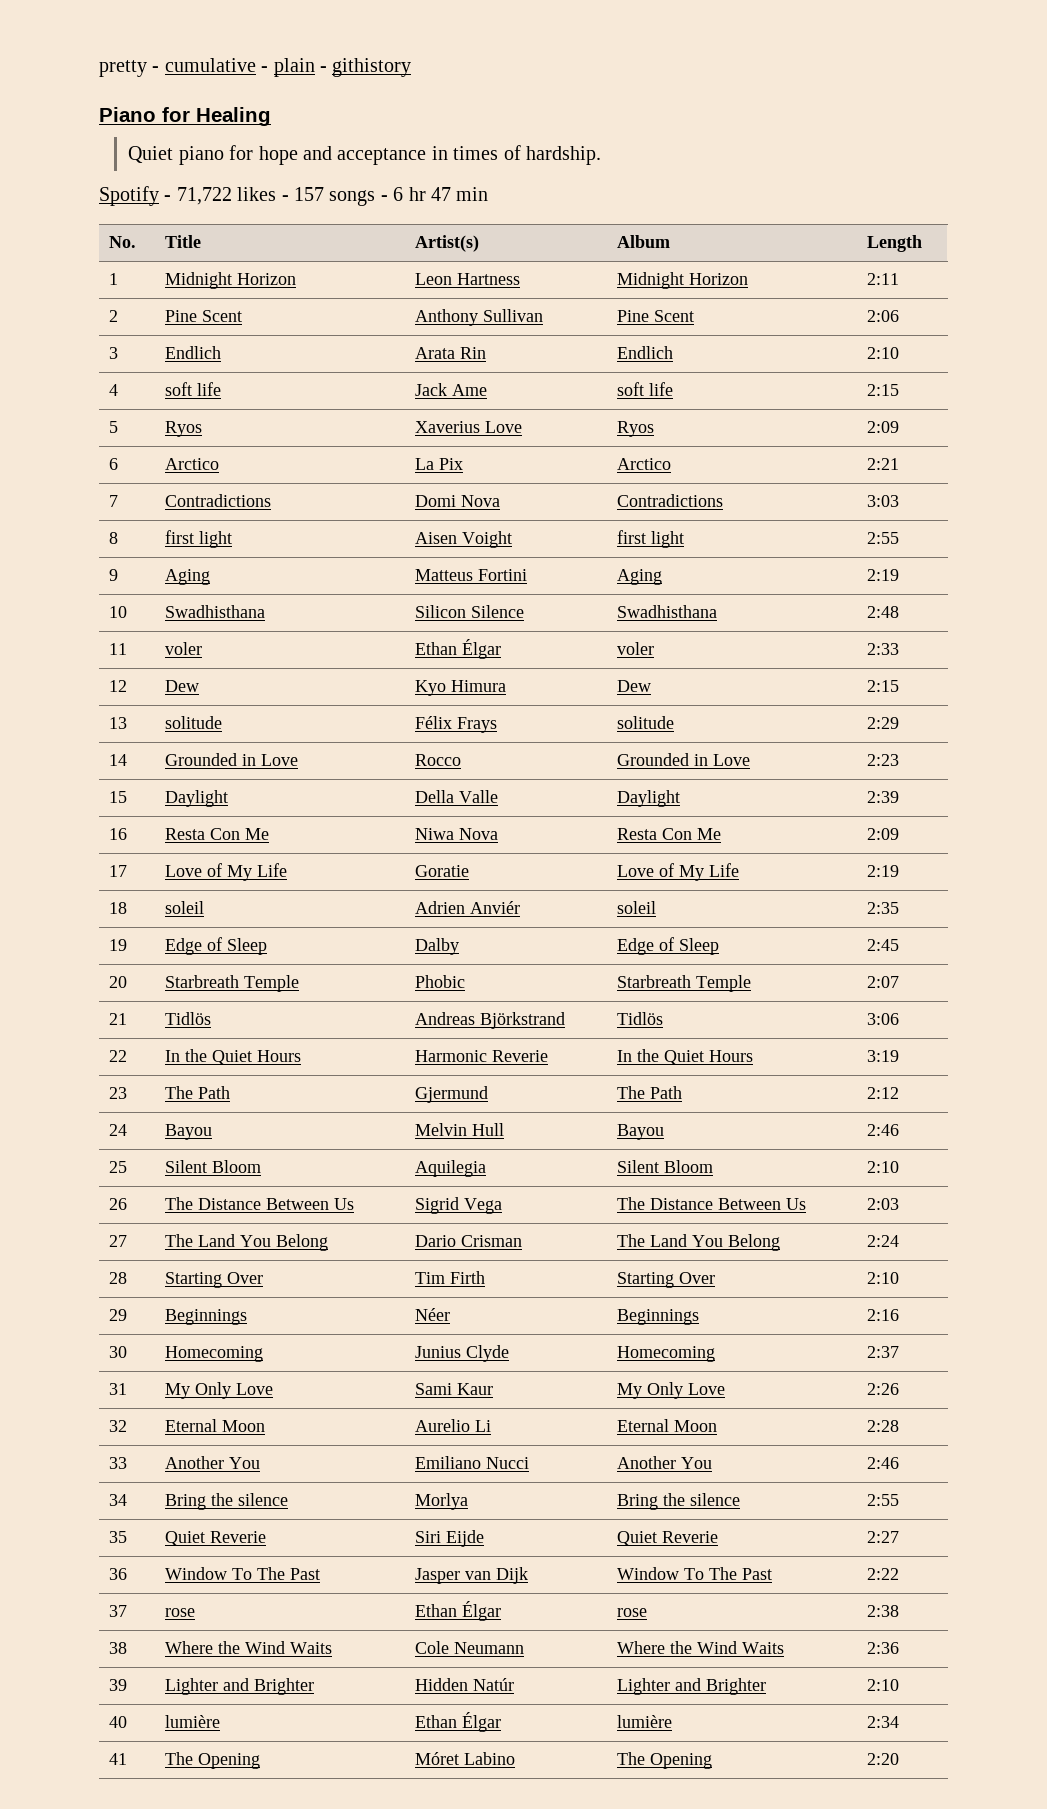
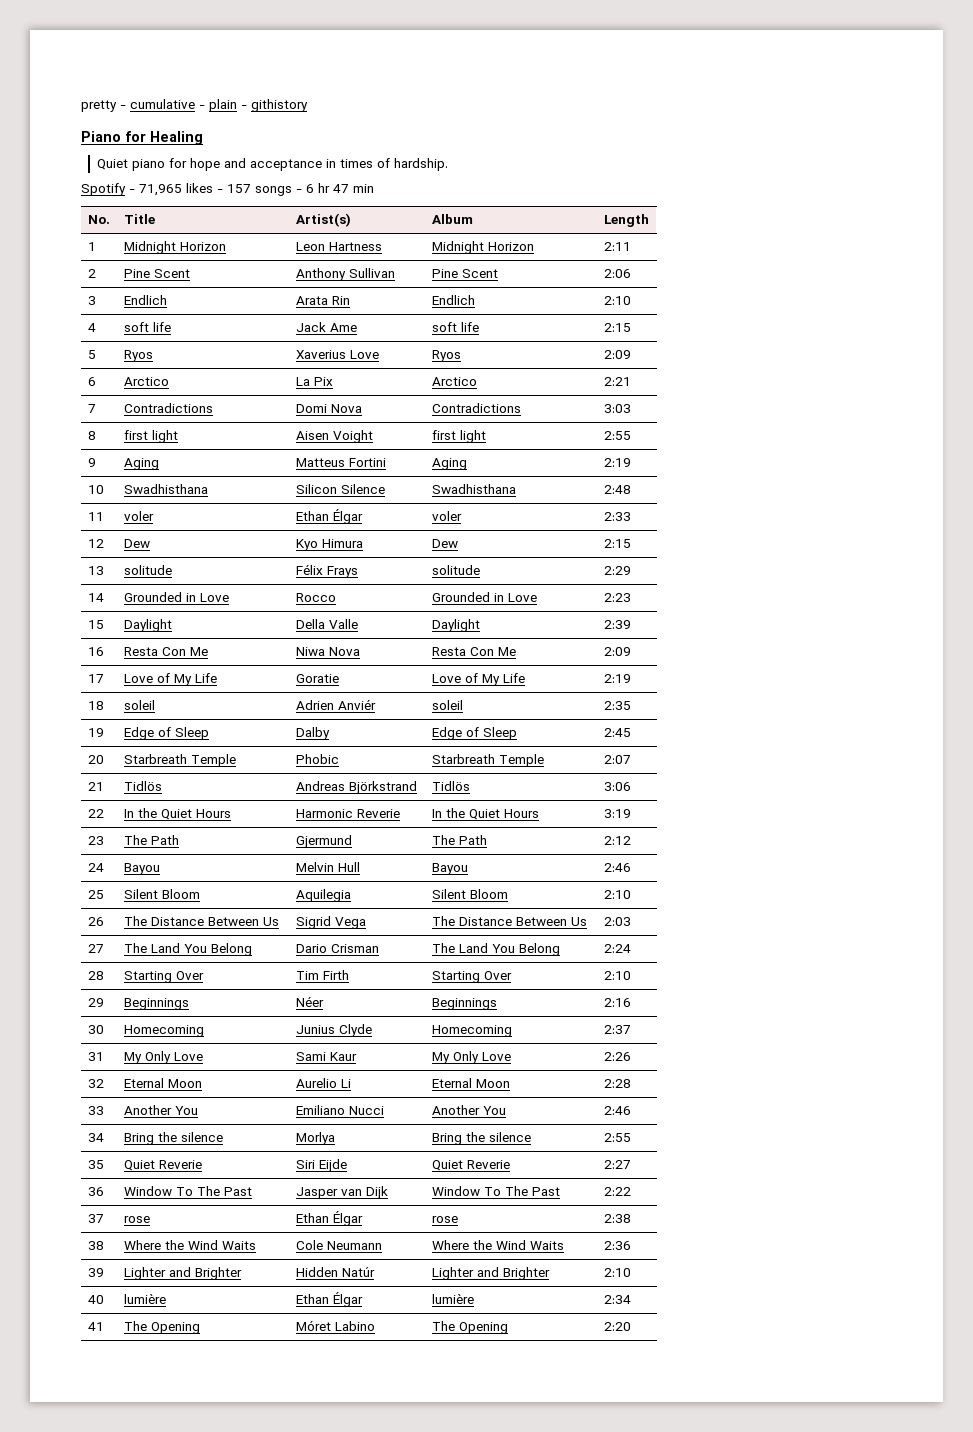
- Spotify - 71,722 likes - 157 songs - 6 hr 47 min
+ Spotify - 71,965 likes - 157 songs - 6 hr 47 min

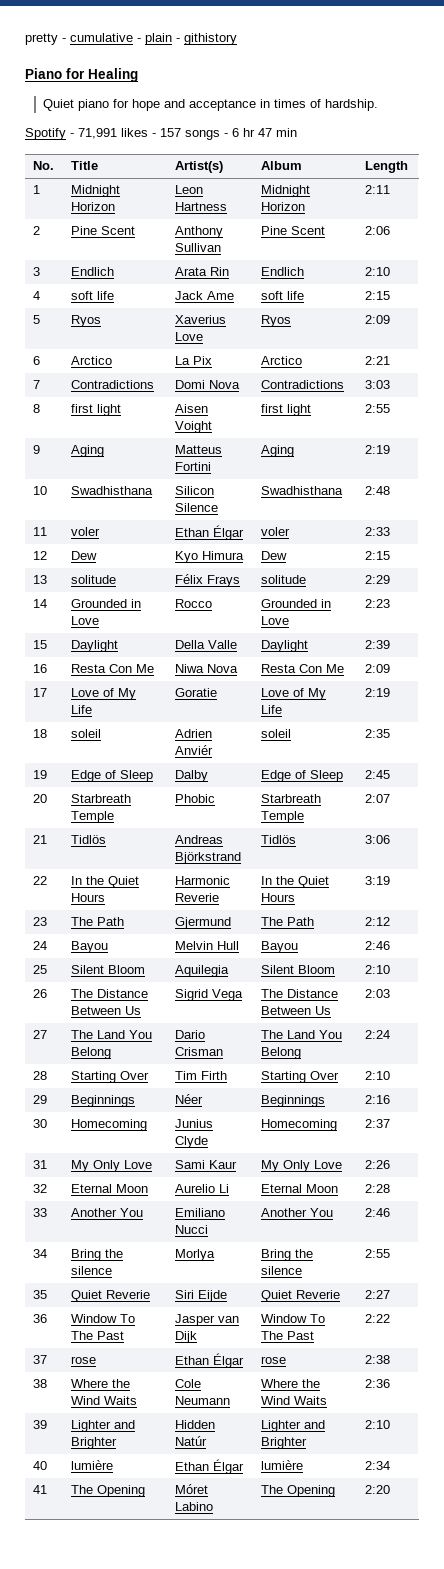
- Spotify - 71,965 likes - 157 songs - 6 hr 47 min
+ Spotify - 71,991 likes - 157 songs - 6 hr 47 min

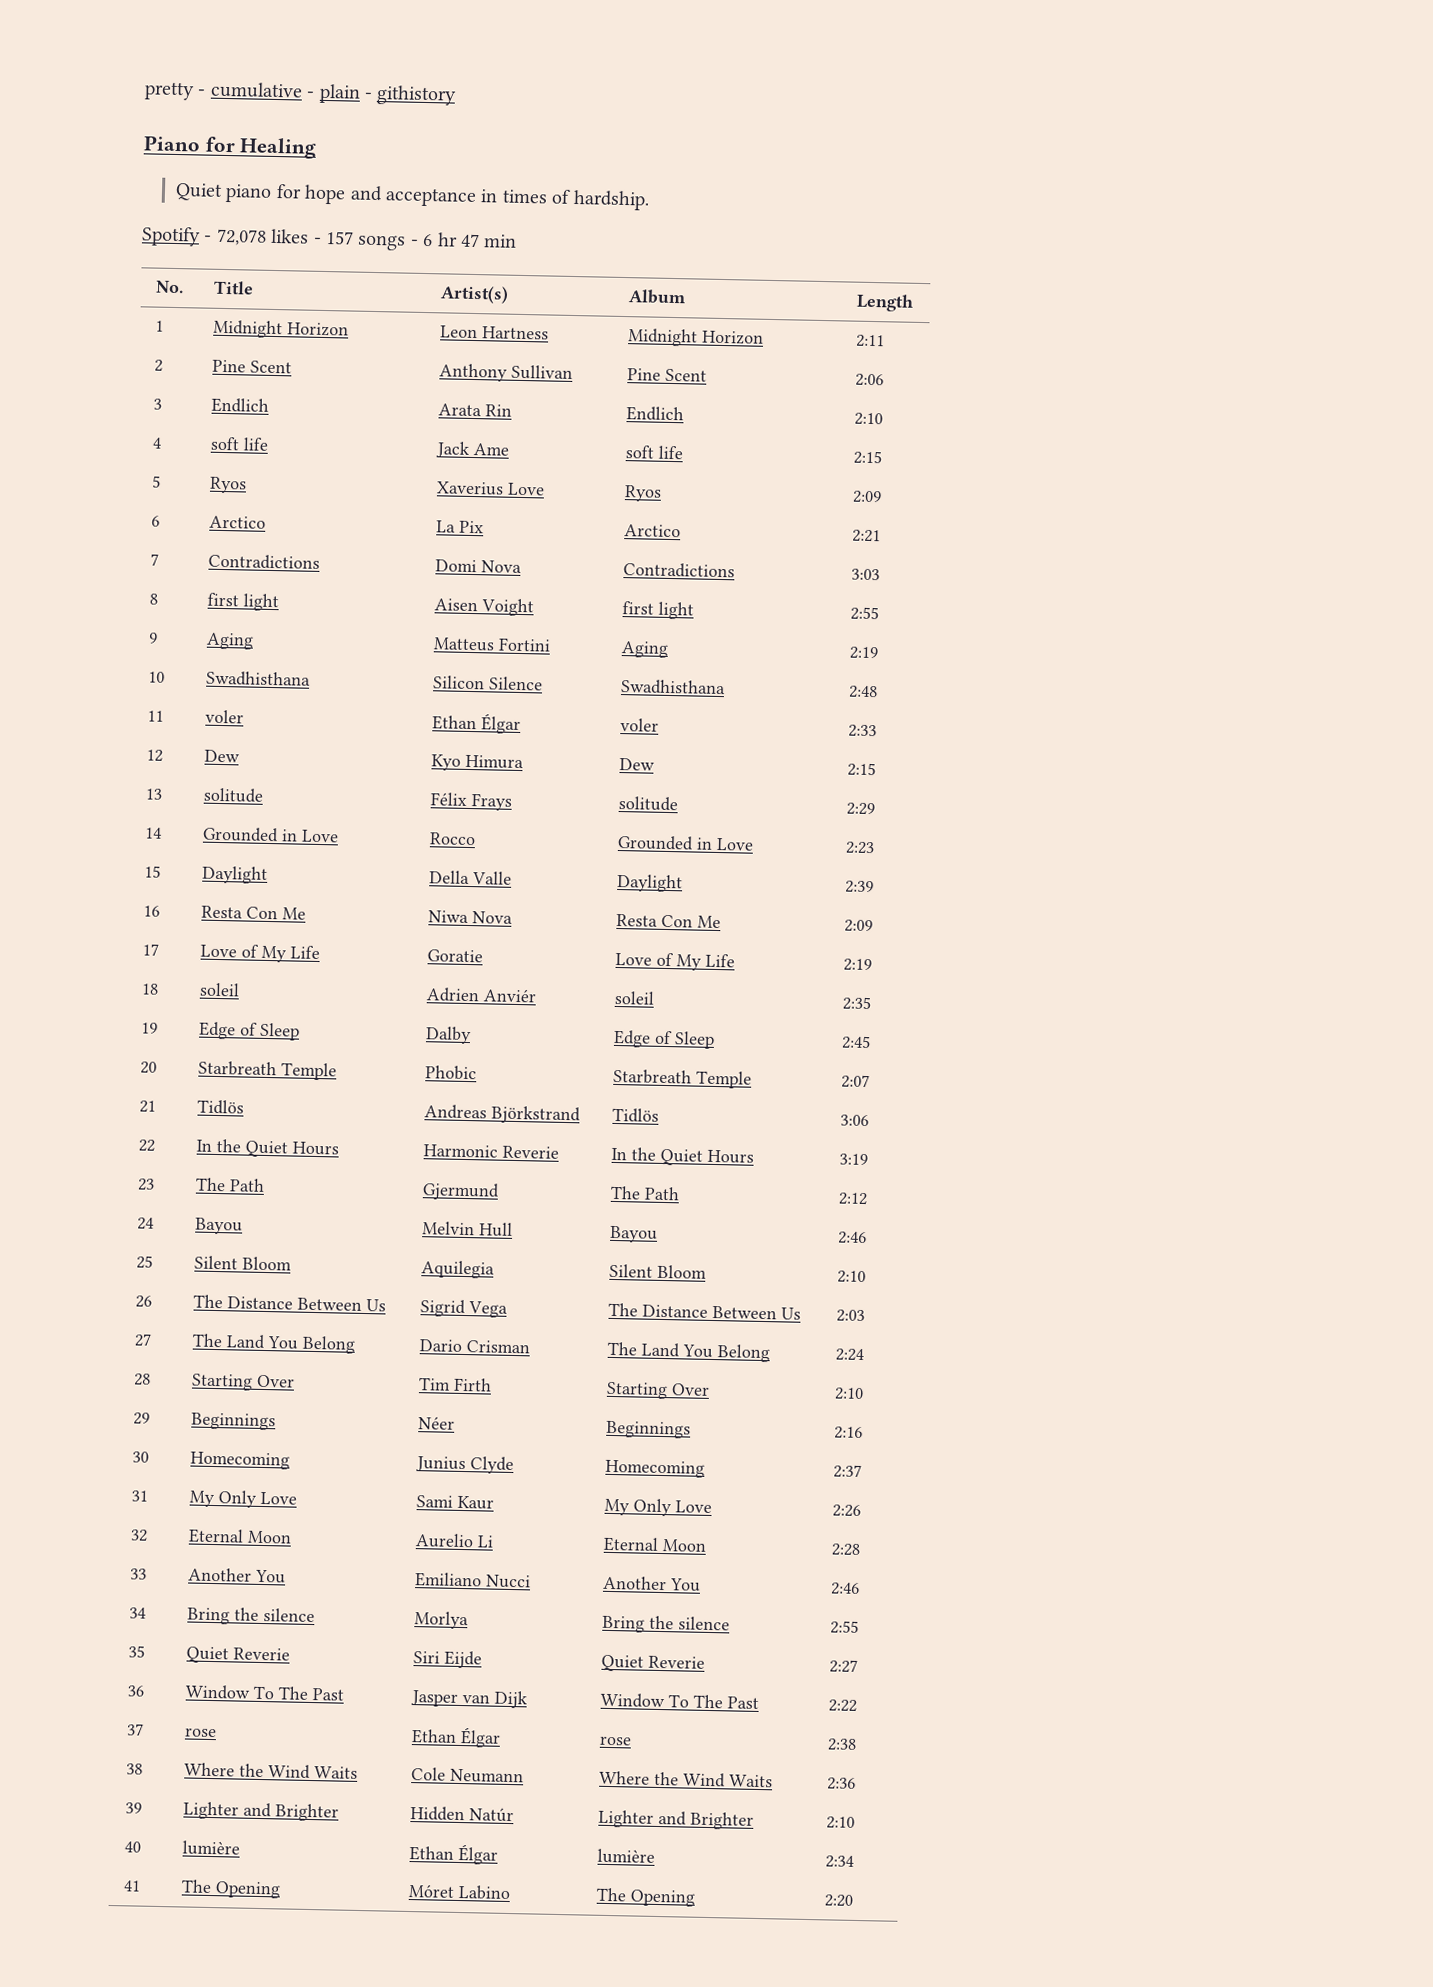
- Spotify - 71,991 likes - 157 songs - 6 hr 47 min
+ Spotify - 72,078 likes - 157 songs - 6 hr 47 min

